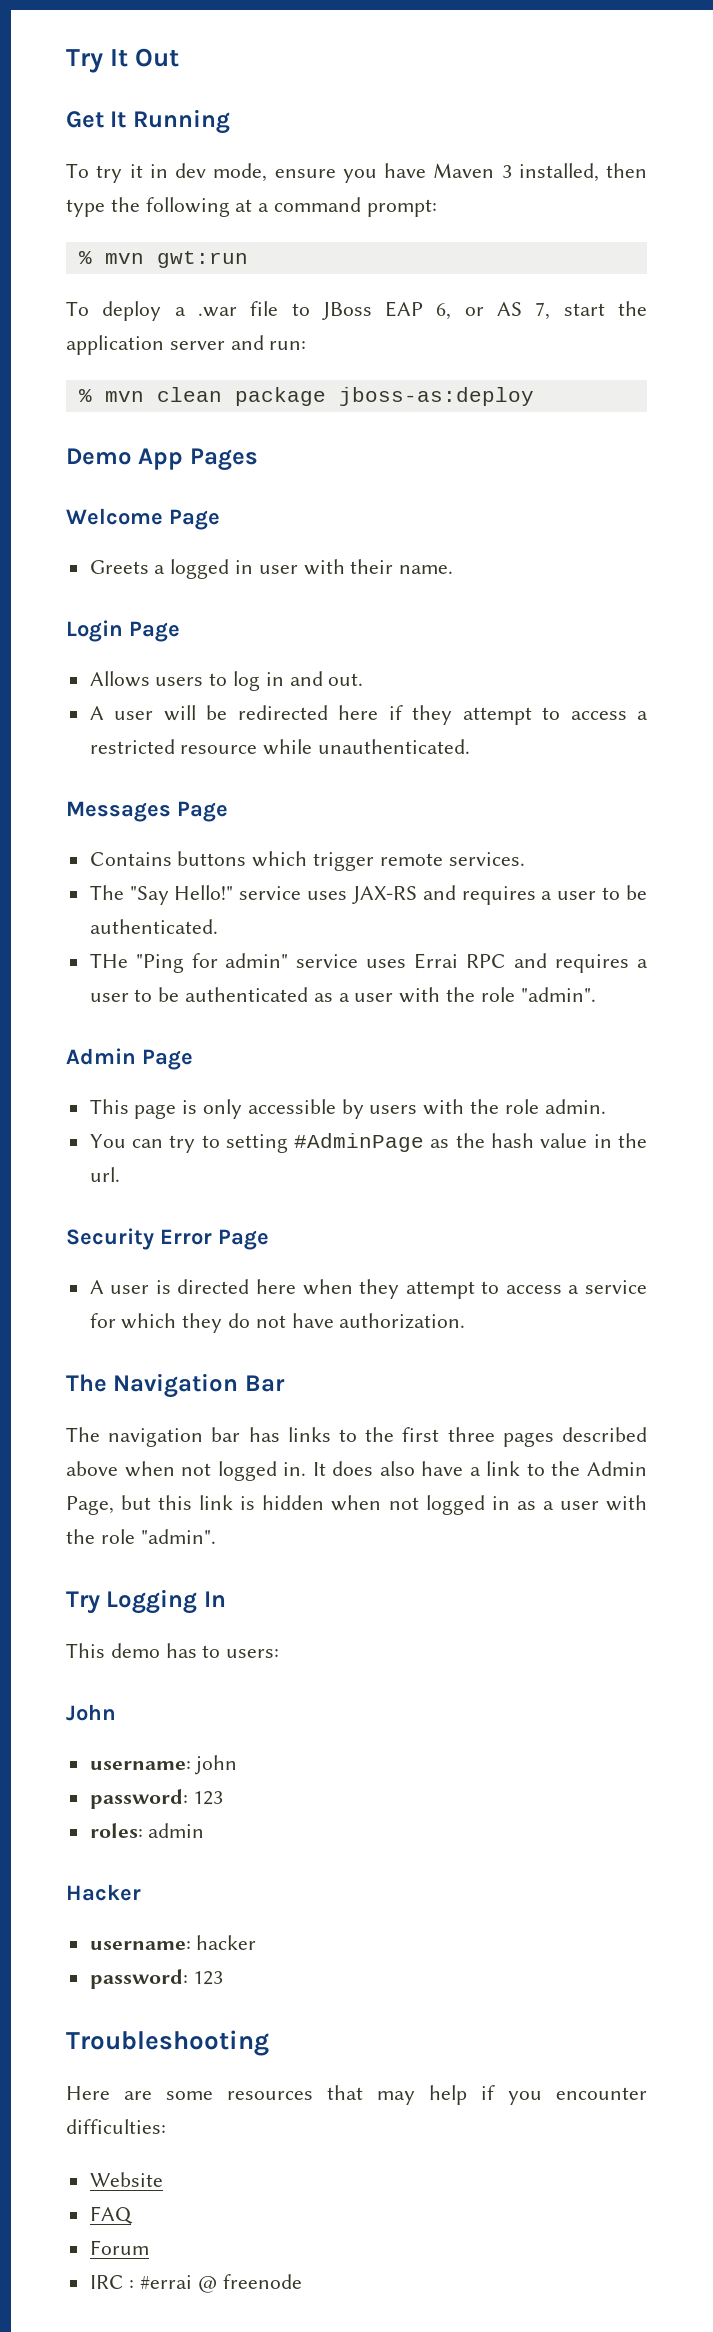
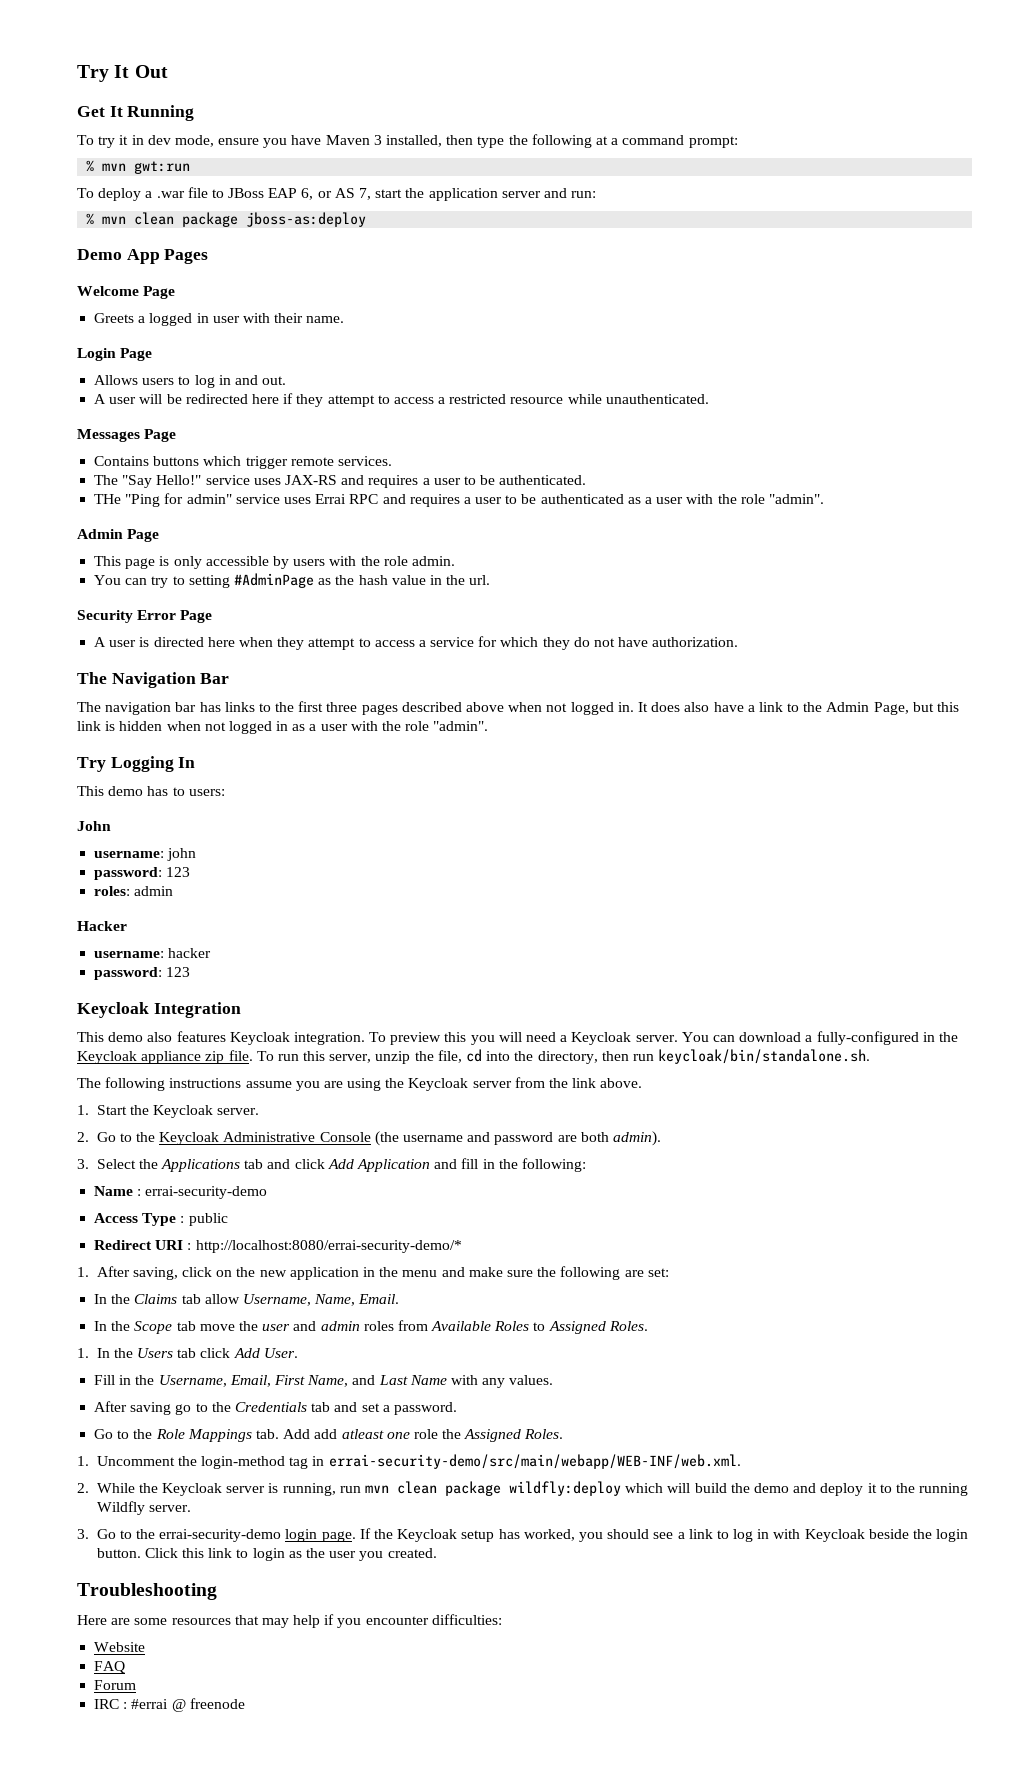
+ Keycloak Integration
+ This demo also features Keycloak integration. To preview this you will need a Keycloak server. You can download a fully-configured in the Keycloak appliance zip file. To run this server, unzip the file, cd into the directory, then run keycloak/bin/standalone.sh.
+ The following instructions assume you are using the Keycloak server from the link above.
+ 1. Start the Keycloak server.
+ 2. Go to the Keycloak Administrative Console (the username and password are both admin).
+ 3. Select the Applications tab and click Add Application and fill in the following:
+ Name : errai-security-demo
+ Access Type : public
+ Redirect URI : http://localhost:8080/errai-security-demo/*
+ 1. After saving, click on the new application in the menu and make sure the following are set:
+ In the Claims tab allow Username, Name, Email.
+ In the Scope tab move the user and admin roles from Available Roles to Assigned Roles.
+ 1. In the Users tab click Add User.
+ Fill in the Username, Email, First Name, and Last Name with any values.
+ After saving go to the Credentials tab and set a password.
+ Go to the Role Mappings tab. Add add atleast one role the Assigned Roles.
+ 1. Uncomment the login-method tag in errai-security-demo/src/main/webapp/WEB-INF/web.xml.
+ 2. While the Keycloak server is running, run mvn clean package wildfly:deploy which will build the demo and deploy it to the running Wildfly server.
+ 3. Go to the errai-security-demo login page. If the Keycloak setup has worked, you should see a link to log in with Keycloak beside the login button. Click this link to login as the user you created.

